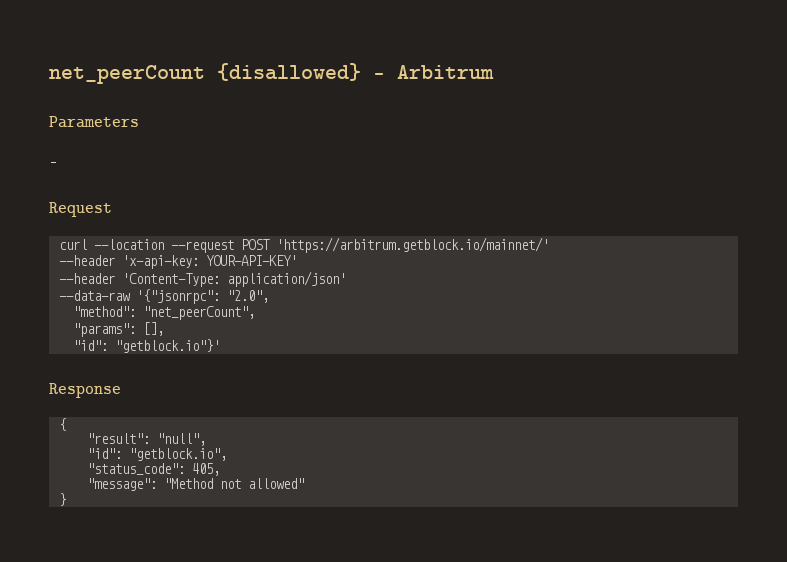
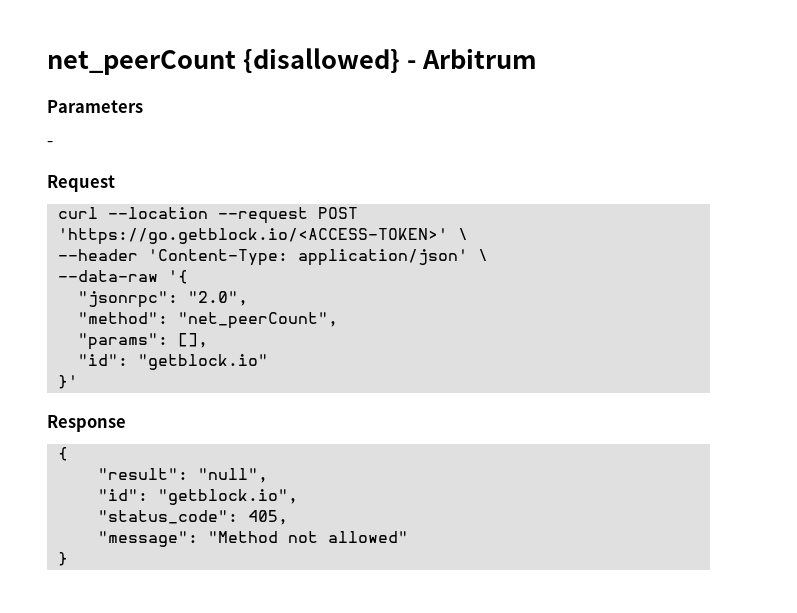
- curl --location --request POST 'https://arbitrum.getblock.io/mainnet/'
- --header 'x-api-key: YOUR-API-KEY'
+ curl --location --request POST 'https://go.getblock.io/<ACCESS-TOKEN>' \
- --header 'Content-Type: application/json'
+ --header 'Content-Type: application/json' \
- --data-raw '{"jsonrpc": "2.0",
+ --data-raw '{
+ "jsonrpc": "2.0",
- "id": "getblock.io"}'
+ "id": "getblock.io"
+ }'

